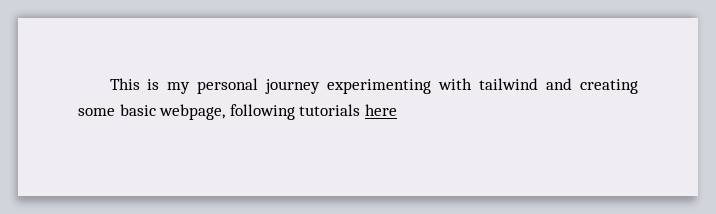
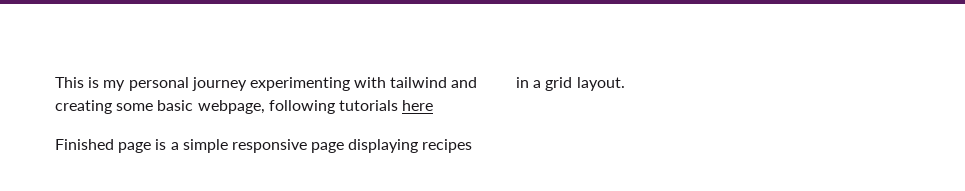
+ Finished page is a simple responsive page displaying recipes in a grid layout.

